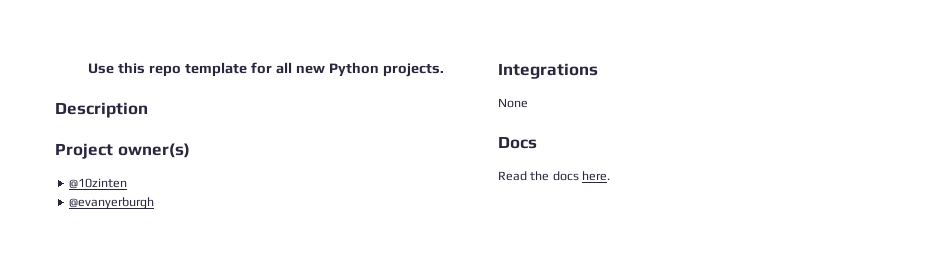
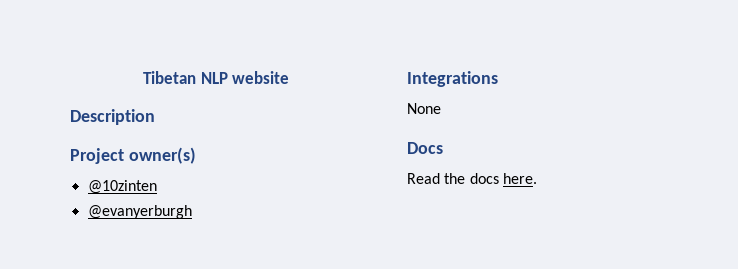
- Use this repo template for all new Python projects.
+ Tibetan NLP website

